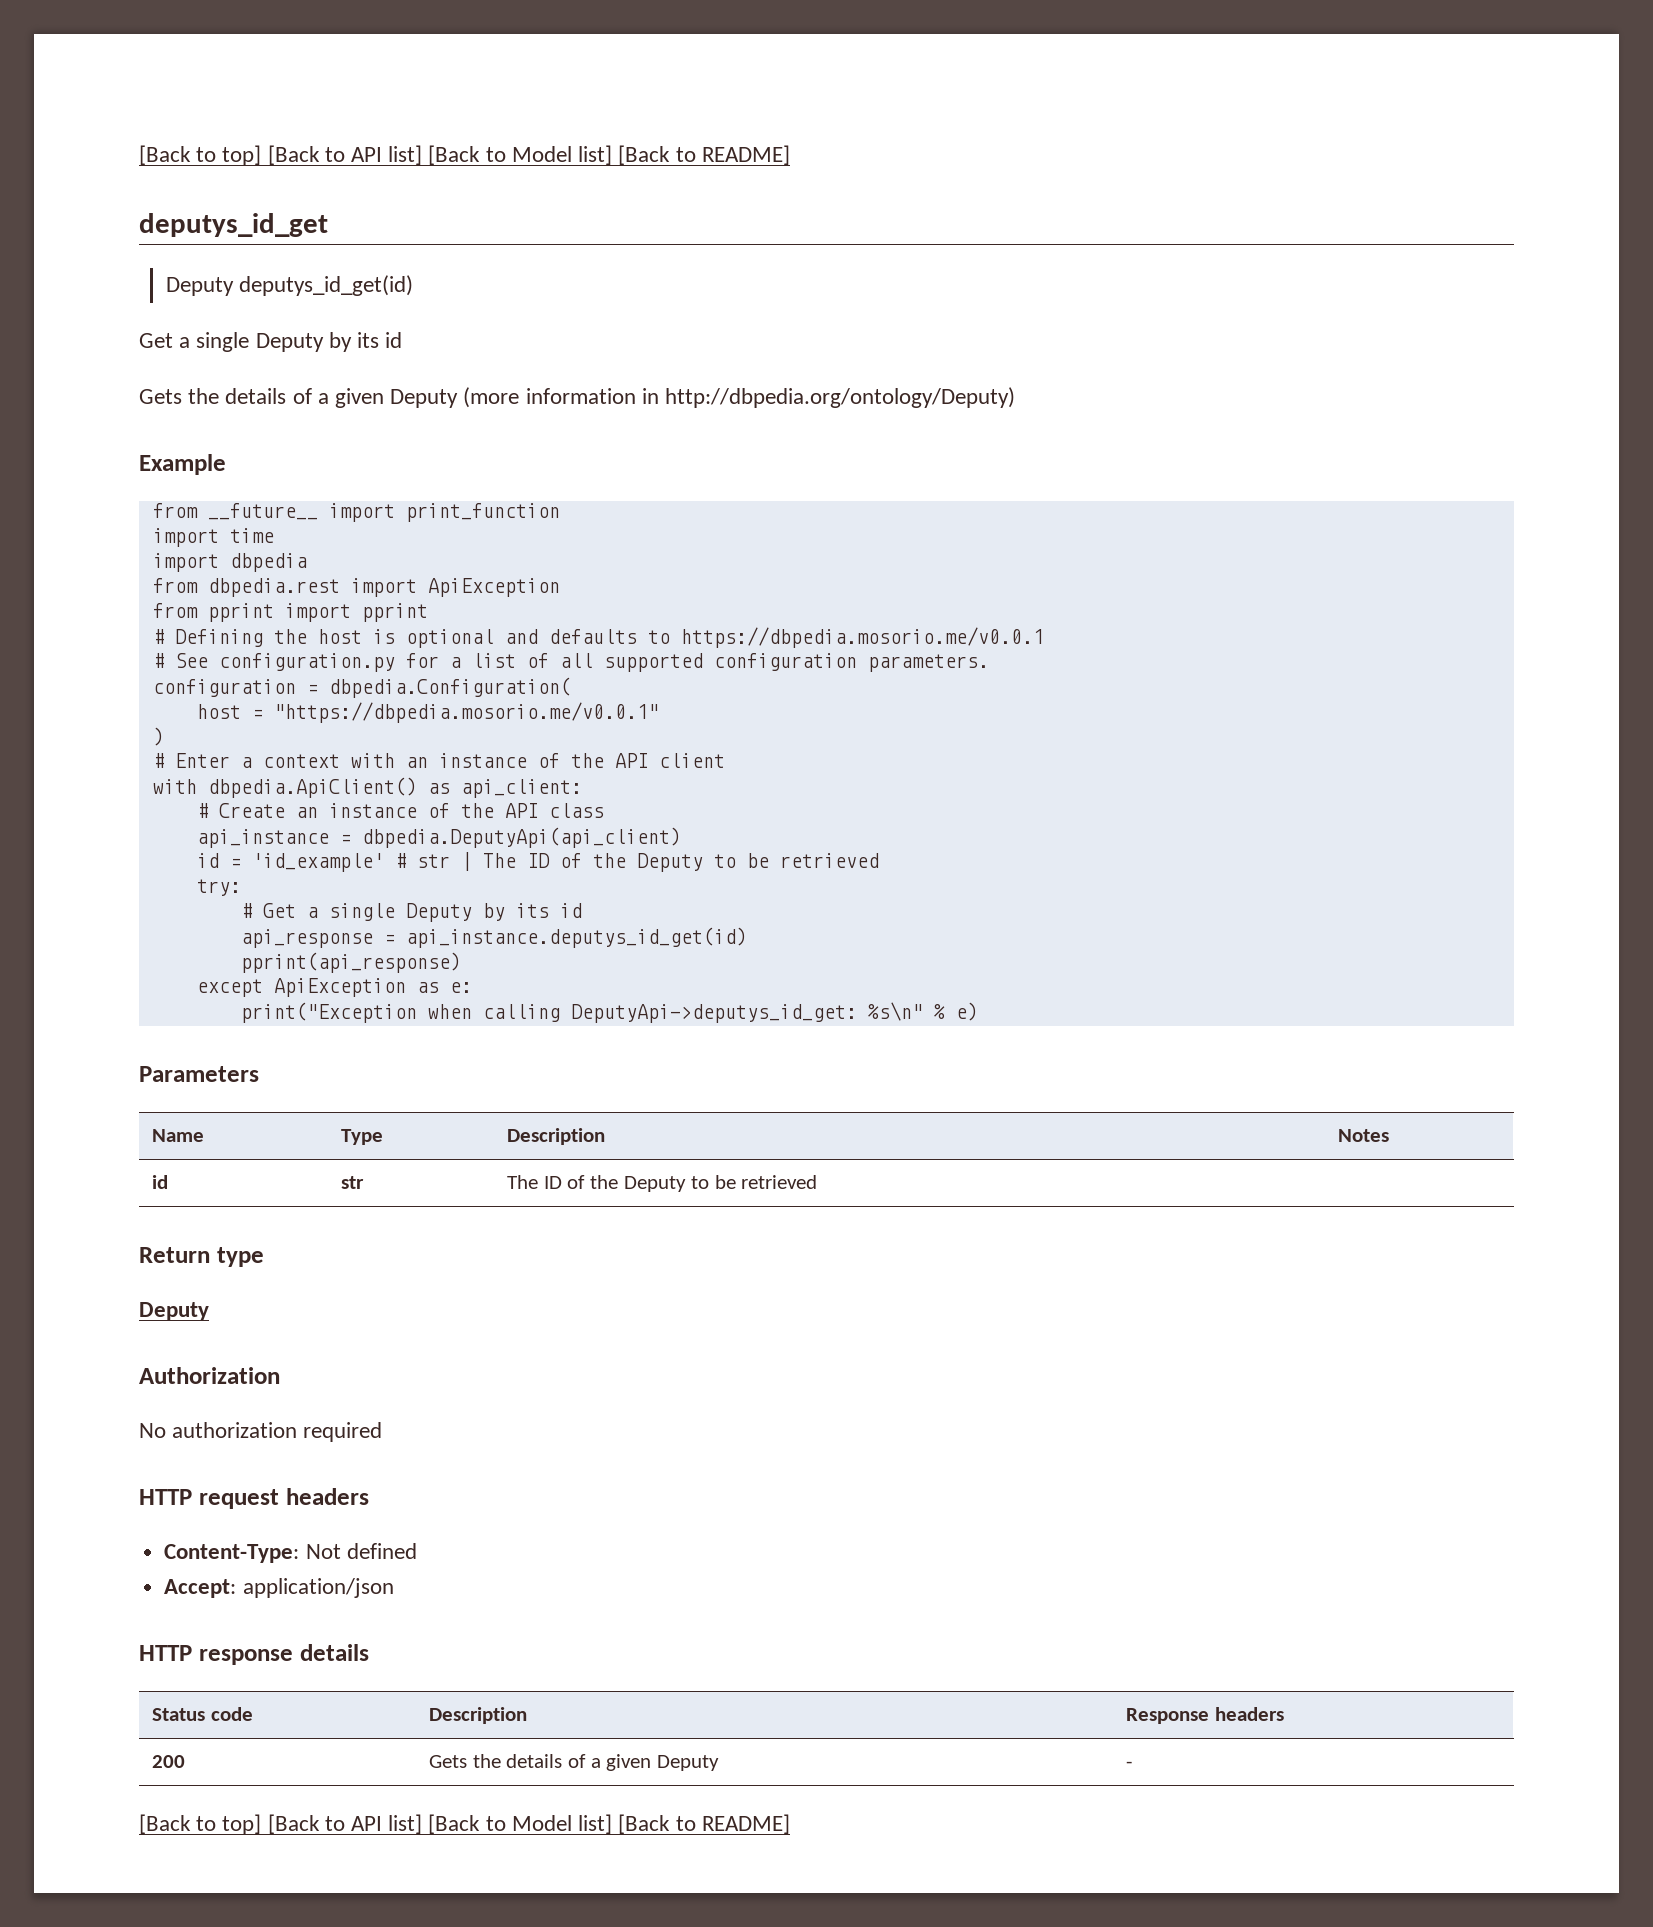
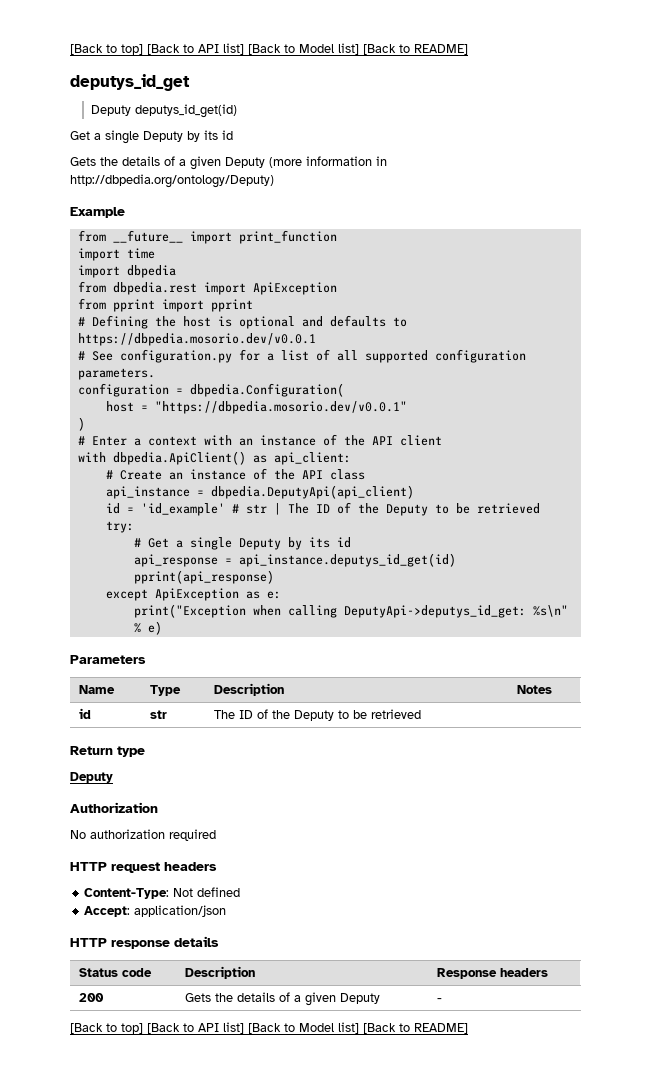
- # Defining the host is optional and defaults to https://dbpedia.mosorio.me/v0.0.1
+ # Defining the host is optional and defaults to https://dbpedia.mosorio.dev/v0.0.1
- host = "https://dbpedia.mosorio.me/v0.0.1"
+ host = "https://dbpedia.mosorio.dev/v0.0.1"

